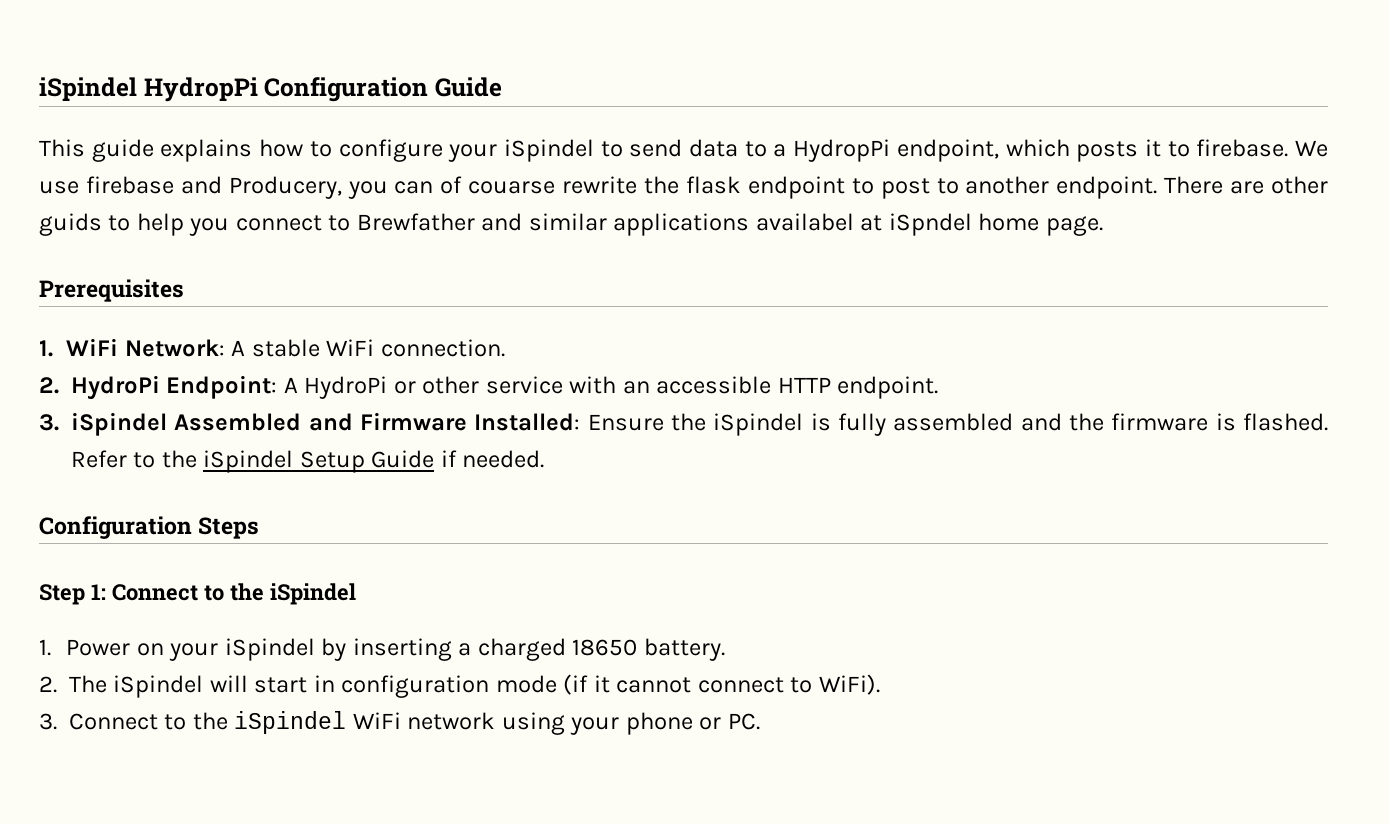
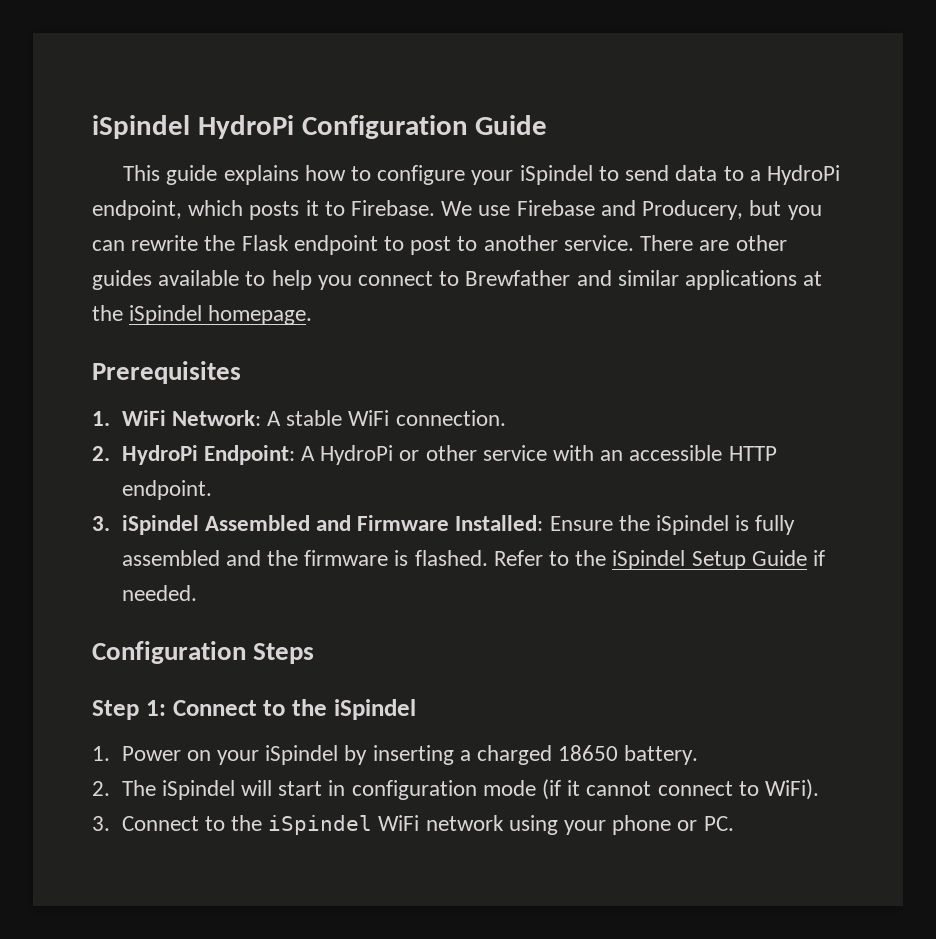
- iSpindel HydropPi Configuration Guide
+ iSpindel HydroPi Configuration Guide
- This guide explains how to configure your iSpindel to send data to a HydropPi endpoint, which posts it to firebase.
+ This guide explains how to configure your iSpindel to send data to a HydroPi endpoint, which posts it to Firebase.
- We use firebase and Producery, you can of couarse rewrite the flask endpoint to post to another endpoint.
+ We use Firebase and Producery, but you can rewrite the Flask endpoint to post to another service.
- There are other guids to help you connect to Brewfather and similar applications availabel at iSpndel home page.
+ There are other guides available to help you connect to Brewfather and similar applications at the iSpindel homepage.

